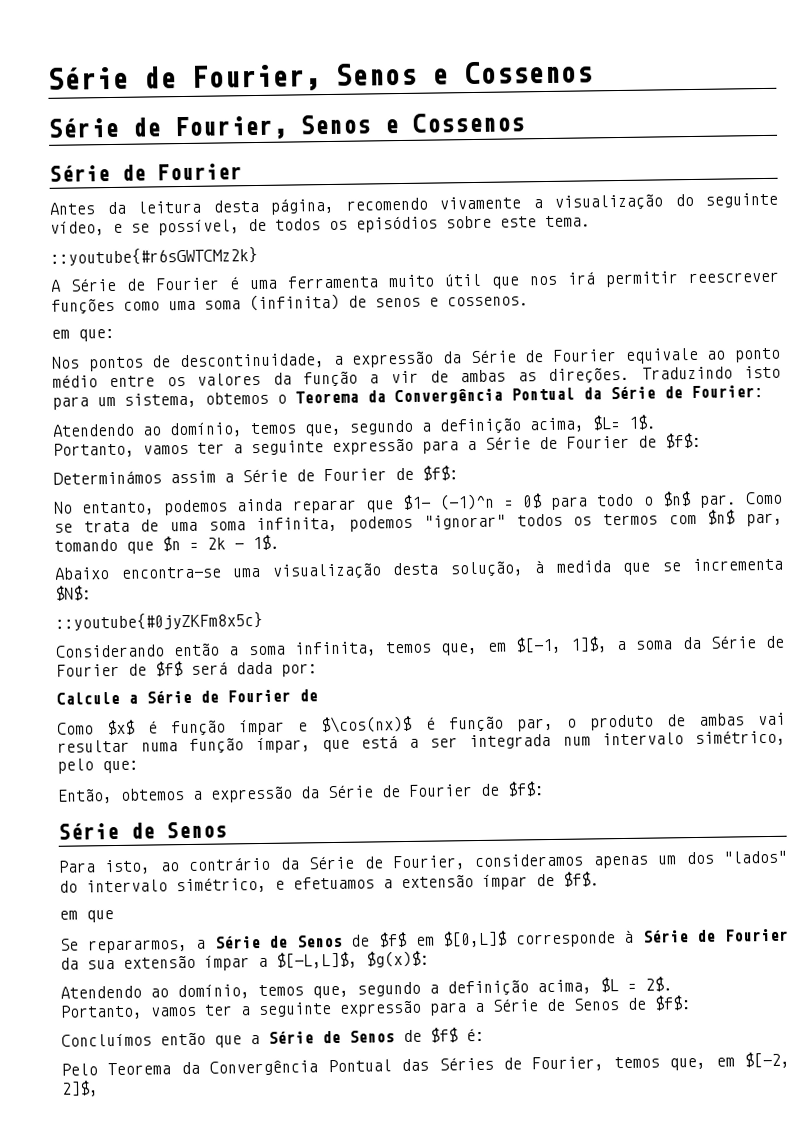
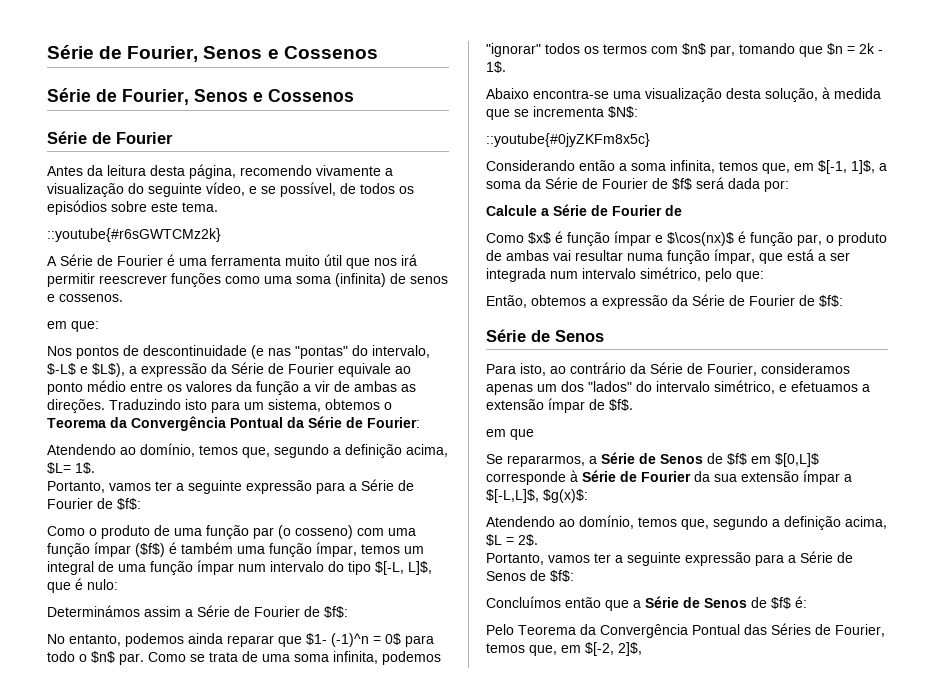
- Nos pontos de descontinuidade, a expressão da Série de Fourier equivale ao ponto médio entre os valores da função a vir de ambas as direções.
+ Nos pontos de descontinuidade (e nas "pontas" do intervalo, $-L$ e $L$), a expressão da Série de Fourier equivale ao ponto médio entre os valores da função a vir de ambas as direções.
+ Como o produto de uma função par (o cosseno) com uma função ímpar ($f$) é também uma função ímpar, temos um integral de uma função ímpar num intervalo do tipo $[-L, L]$, que é nulo:

